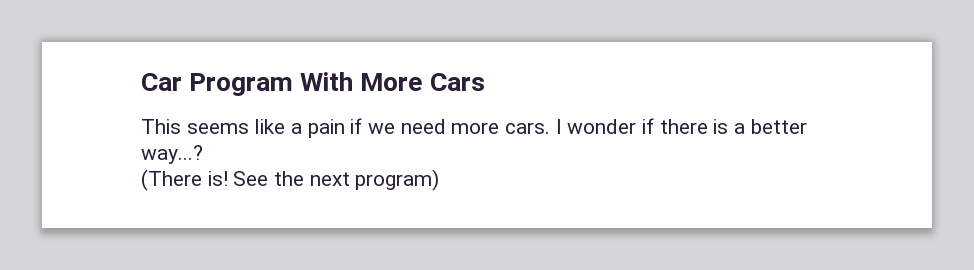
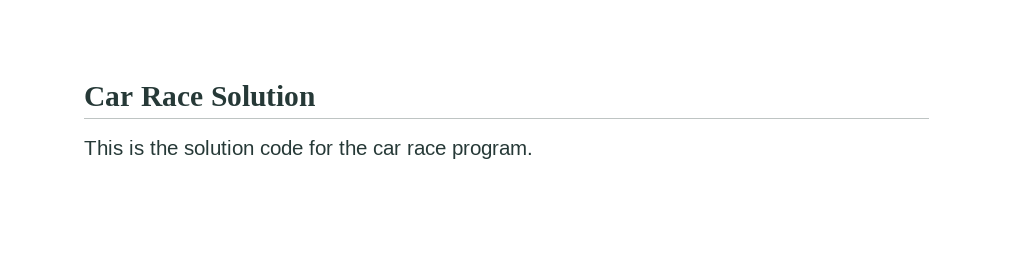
- Car Program With More Cars
- This seems like a pain if we need more cars. I wonder if there is a better way...?
- (There is! See the next program)
+ Car Race Solution
+ This is the solution code for the car race program.

